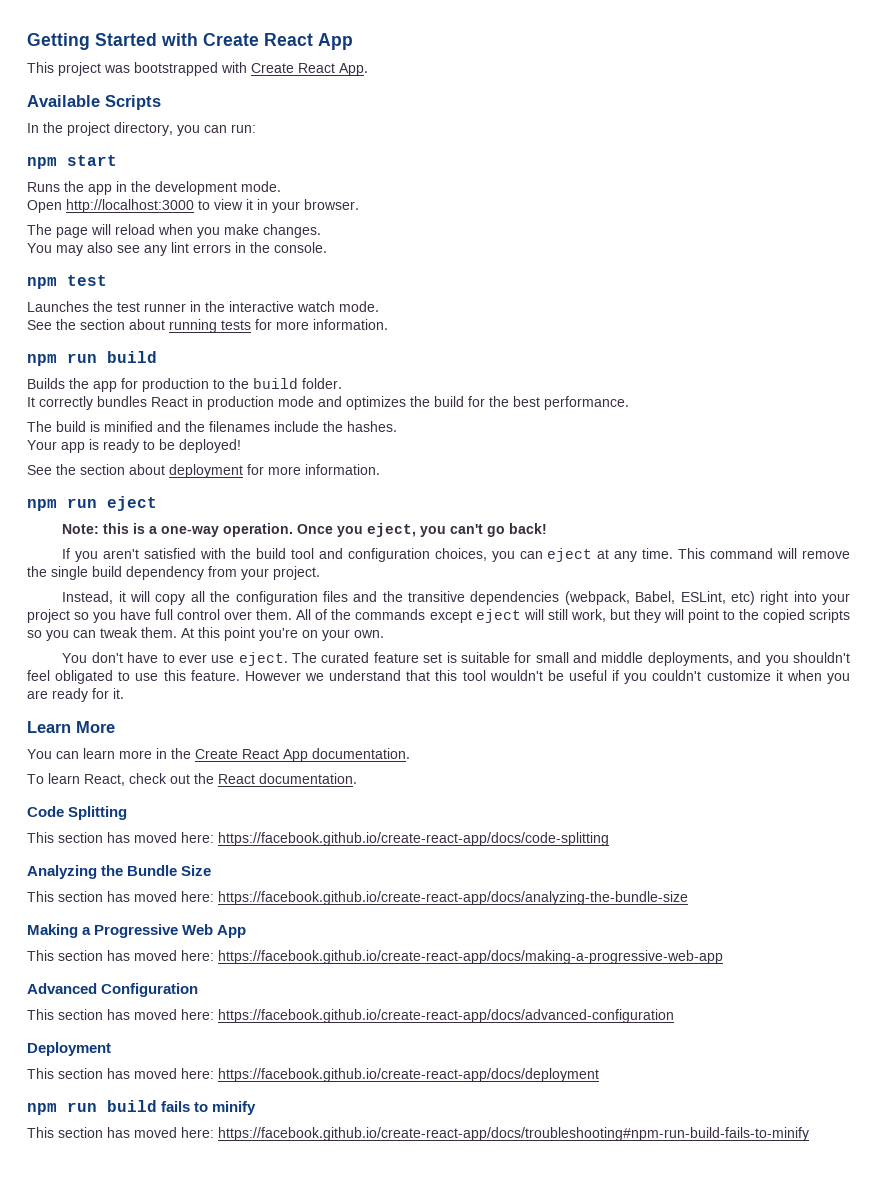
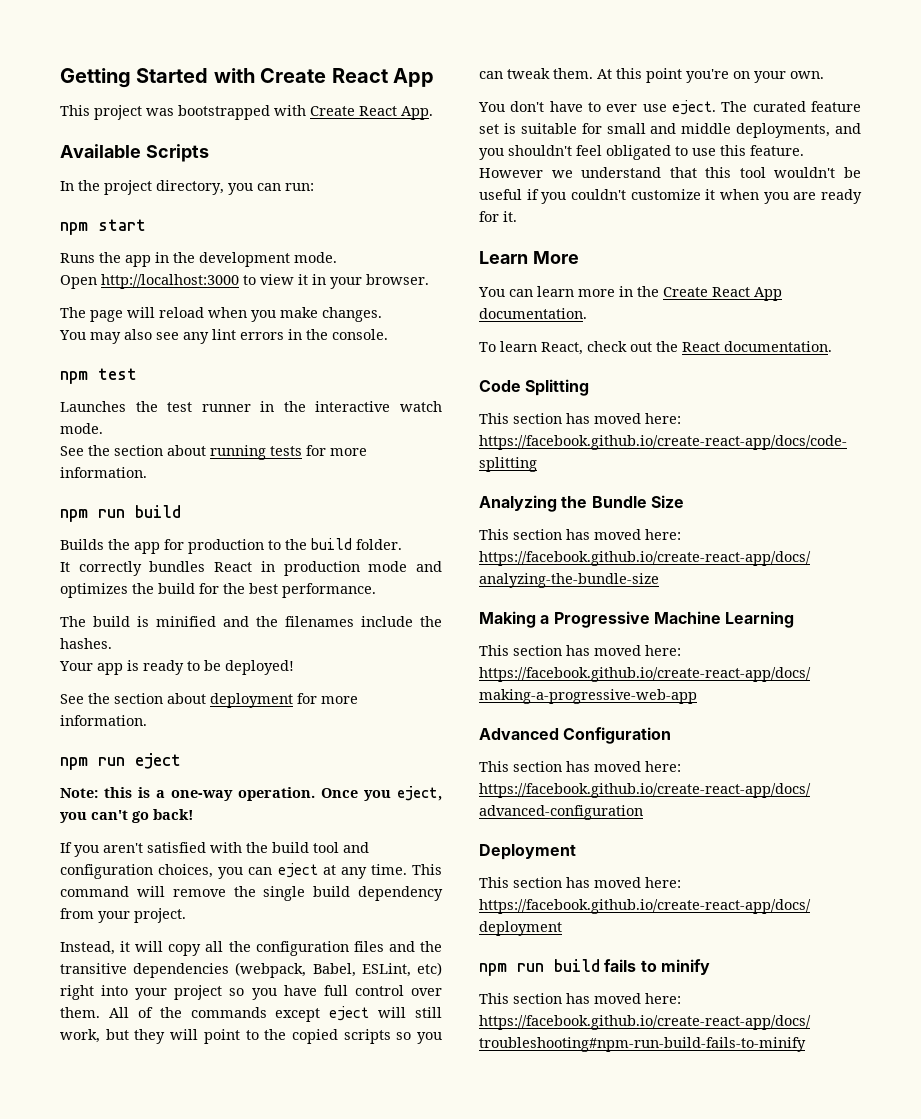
- Making a Progressive Web App
+ Making a Progressive Machine Learning

